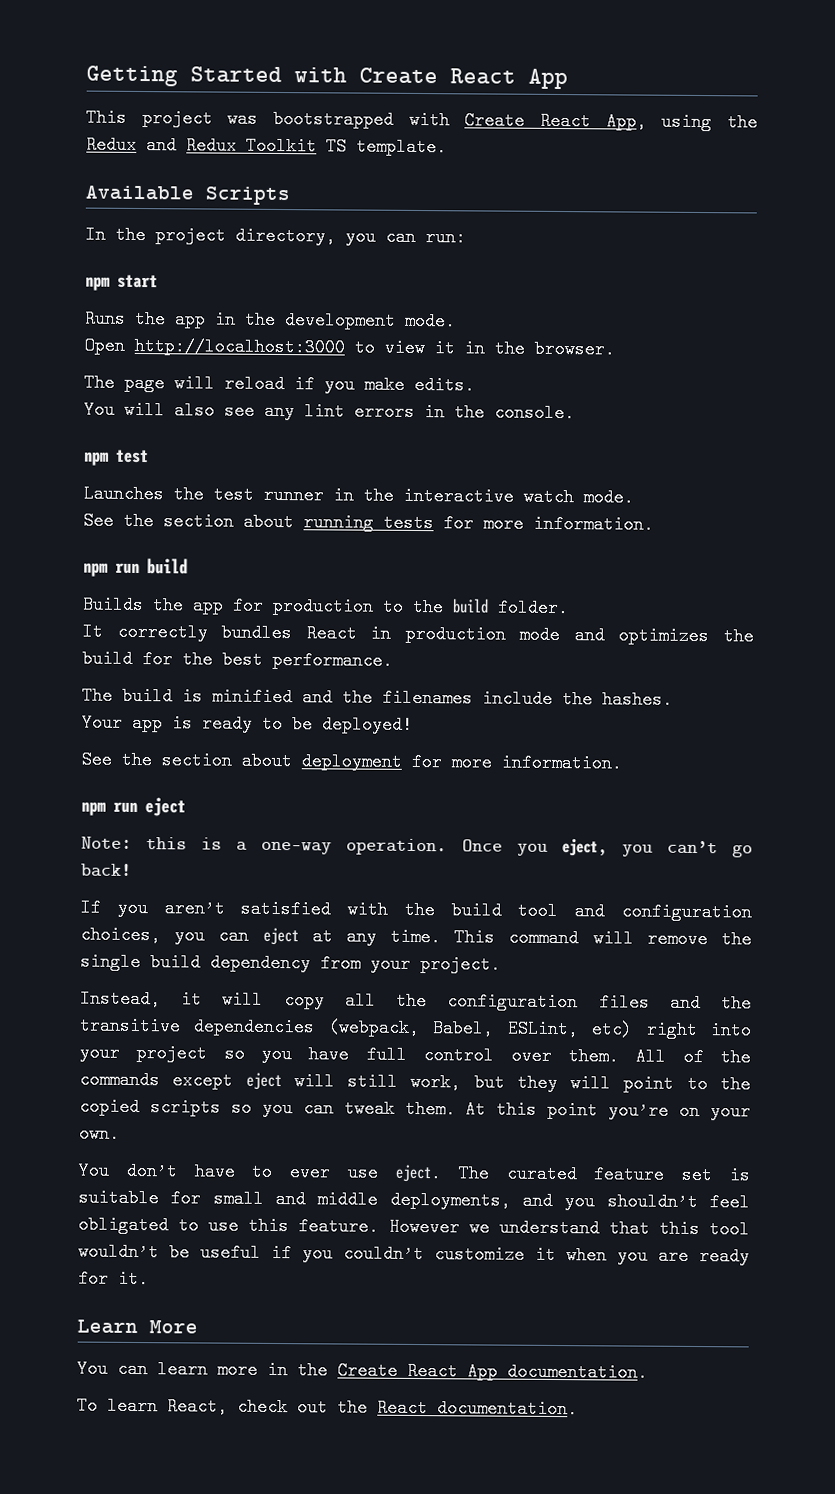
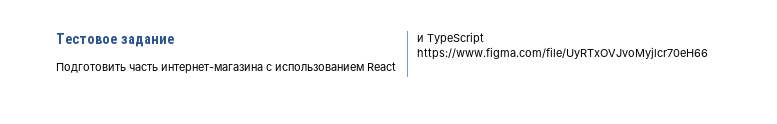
- Getting Started with Create React App
- This project was bootstrapped with Create React App, using the Redux and Redux Toolkit TS template.
- Available Scripts
- In the project directory, you can run:
- npm start
- Runs the app in the development mode.
- Open http://localhost:3000 to view it in the browser.
- The page will reload if you make edits.
- You will also see any lint errors in the console.
- npm test
- Launches the test runner in the interactive watch mode.
- See the section about running tests for more information.
- npm run build
- Builds the app for production to the build folder.
- It correctly bundles React in production mode and optimizes the build for the best performance.
- The build is minified and the filenames include the hashes.
- Your app is ready to be deployed!
- See the section about deployment for more information.
- npm run eject
- Note: this is a one-way operation. Once you eject, you can’t go back!
- If you aren’t satisfied with the build tool and configuration choices, you can eject at any time. This command will remove the single build dependency from your project.
- Instead, it will copy all the configuration files and the transitive dependencies (webpack, Babel, ESLint, etc) right into your project so you have full control over them. All of the commands except eject will still work, but they will point to the copied scripts so you can tweak them. At this point you’re on your own.
- You don’t have to ever use eject. The curated feature set is suitable for small and middle deployments, and you shouldn’t feel obligated to use this feature. However we understand that this tool wouldn’t be useful if you couldn’t customize it when you are ready for it.
- Learn More
- You can learn more in the Create React App documentation.
- To learn React, check out the React documentation.
+ Тестовое задание
+ Подготовить часть интернет-магазина с использованием React и TypeScript https://www.figma.com/file/UyRTxOVJvoMyjlcr70eH66

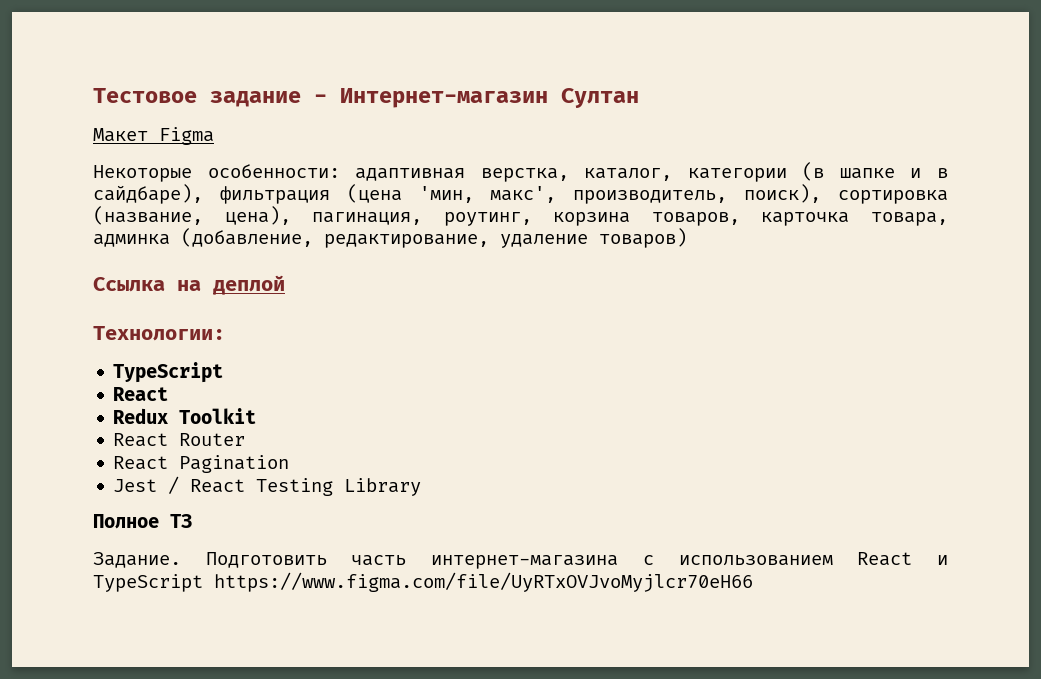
- Тестовое задание
- Подготовить часть интернет-магазина с использованием React и TypeScript https://www.figma.com/file/UyRTxOVJvoMyjlcr70eH66
+ Тестовое задание - Интернет-магазин Султан
+ Макет Figma
+ Некоторые особенности: адаптивная верстка, каталог, категории (в шапке и в сайдбаре), фильтрация (цена 'мин, макс', производитель, поиск), сортировка (название, цена), пагинация, роутинг, корзина товаров, карточка товара, админка (добавление, редактирование, удаление товаров)
+ Ссылка на деплой
+ Технологии:
+ TypeScript
+ React
+ Redux Toolkit
+ React Router
+ React Pagination
+ Jest / React Testing Library
+ Полное ТЗ
+ Задание. Подготовить часть интернет-магазина с использованием React и TypeScript https://www.figma.com/file/UyRTxOVJvoMyjlcr70eH66

